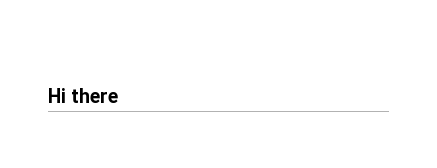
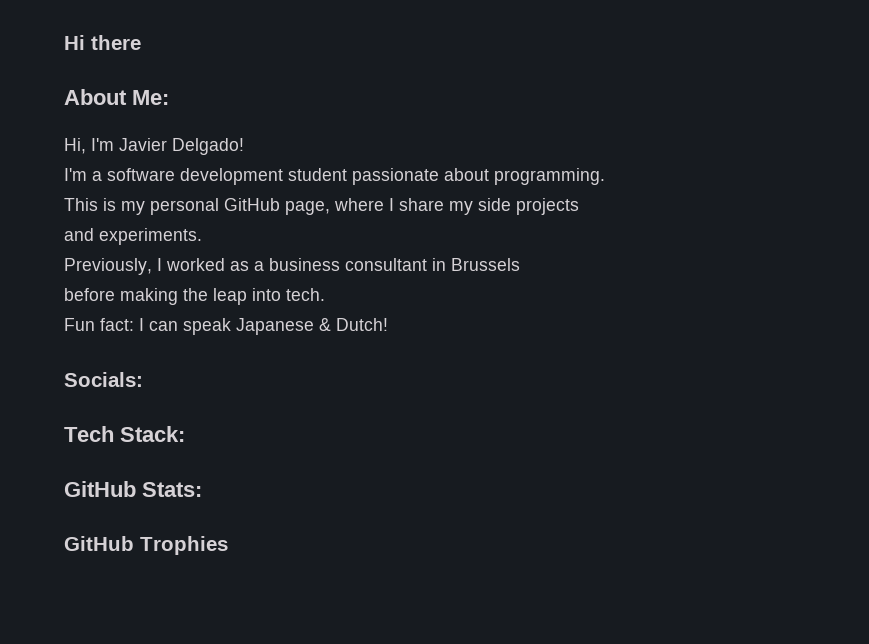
+ About Me:
+ Hi, I'm Javier Delgado!
+ I'm a software development student passionate about programming.
+ This is my personal GitHub page, where I share my side projects
+ and experiments.
+ Previously, I worked as a business consultant in Brussels
+ before making the leap into tech.
+ Fun fact: I can speak Japanese & Dutch!
+ Socials:
+ Tech Stack:
+ GitHub Stats:
+ GitHub Trophies

